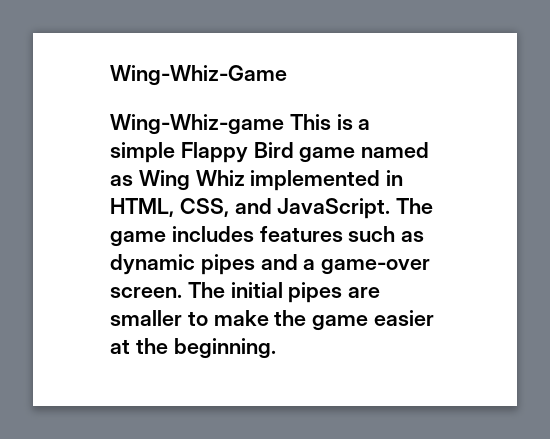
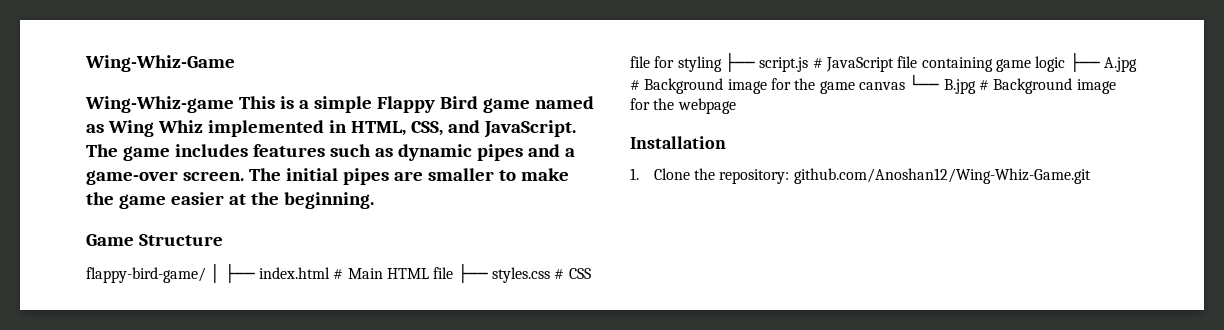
+ Game Structure
+ flappy-bird-game/ │ ├── index.html # Main HTML file ├── styles.css # CSS file for styling ├── script.js # JavaScript file containing game logic ├── A.jpg # Background image for the game canvas └── B.jpg # Background image for the webpage
+ Installation
+ 1. Clone the repository: github.com/Anoshan12/Wing-Whiz-Game.git

